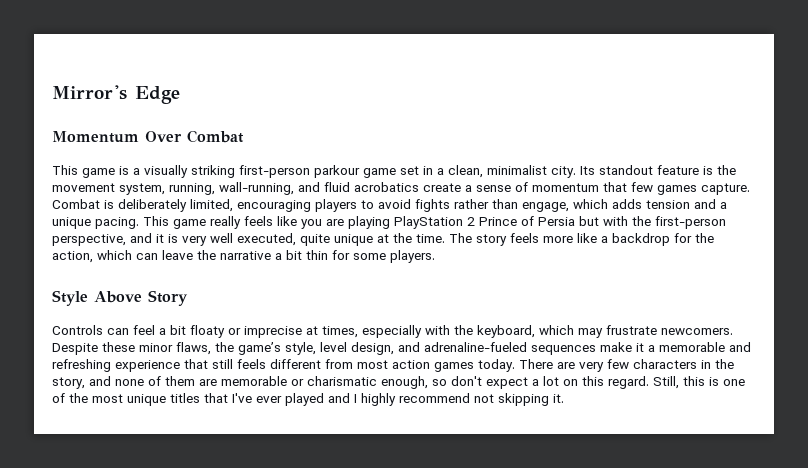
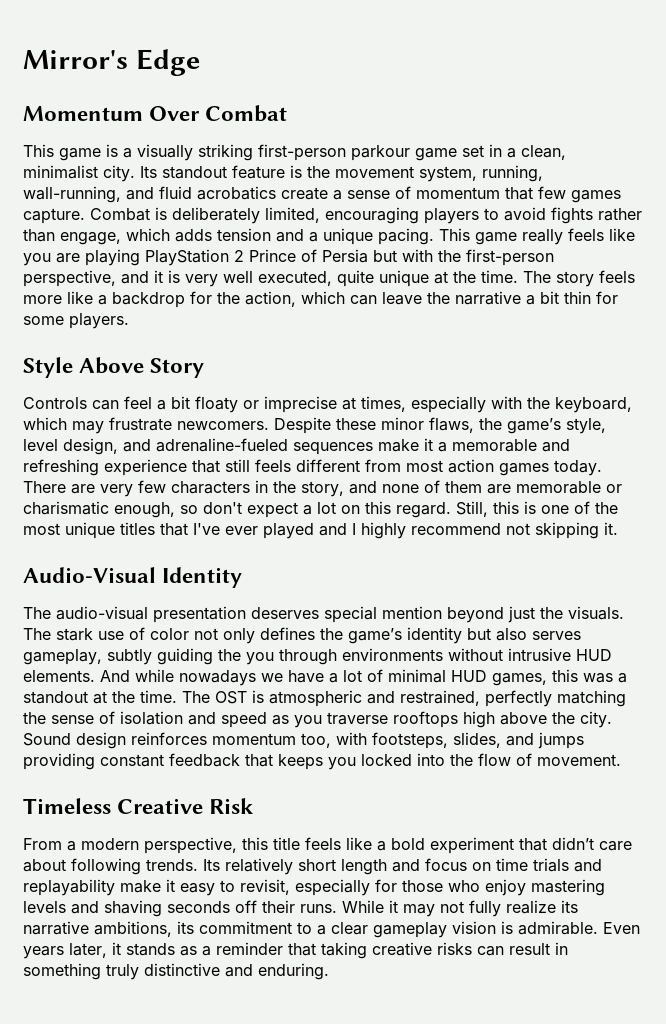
+ Audio-Visual Identity
+ The audio-visual presentation deserves special mention beyond just the visuals. The stark use of color not only defines the game’s identity but also serves gameplay, subtly guiding the you through environments without intrusive HUD elements. And while nowadays we have a lot of minimal HUD games, this was a standout at the time. The OST is atmospheric and restrained, perfectly matching the sense of isolation and speed as you traverse rooftops high above the city. Sound design reinforces momentum too, with footsteps, slides, and jumps providing constant feedback that keeps you locked into the flow of movement.
+ Timeless Creative Risk
+ From a modern perspective, this title feels like a bold experiment that didn’t care about following trends. Its relatively short length and focus on time trials and replayability make it easy to revisit, especially for those who enjoy mastering levels and shaving seconds off their runs. While it may not fully realize its narrative ambitions, its commitment to a clear gameplay vision is admirable. Even years later, it stands as a reminder that taking creative risks can result in something truly distinctive and enduring.

